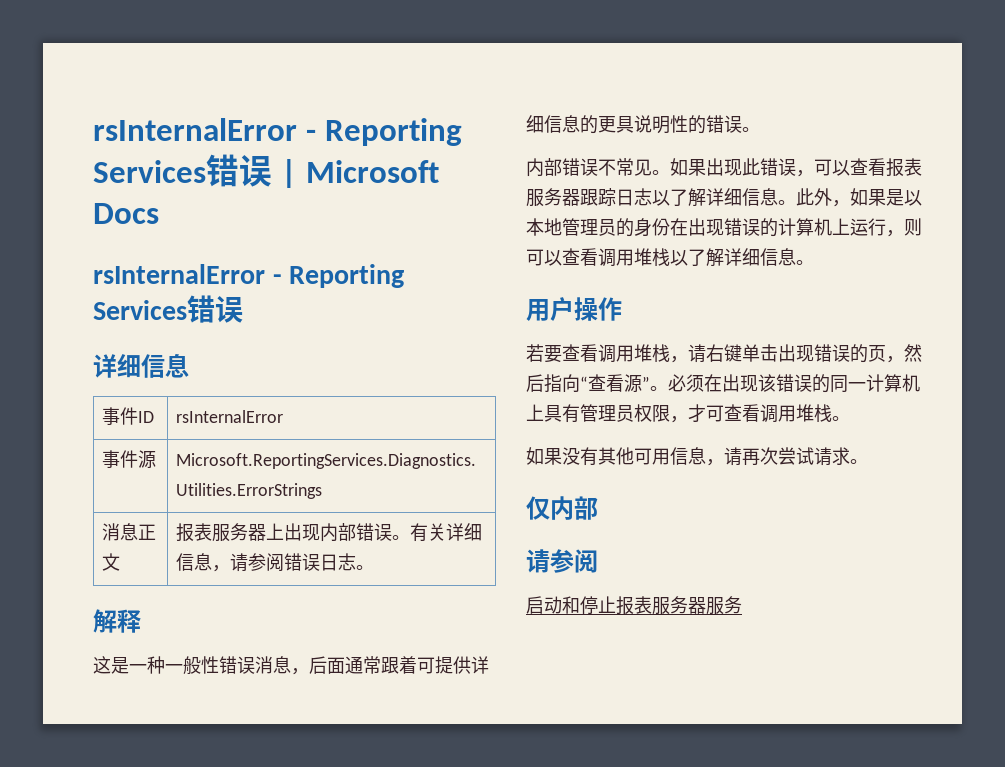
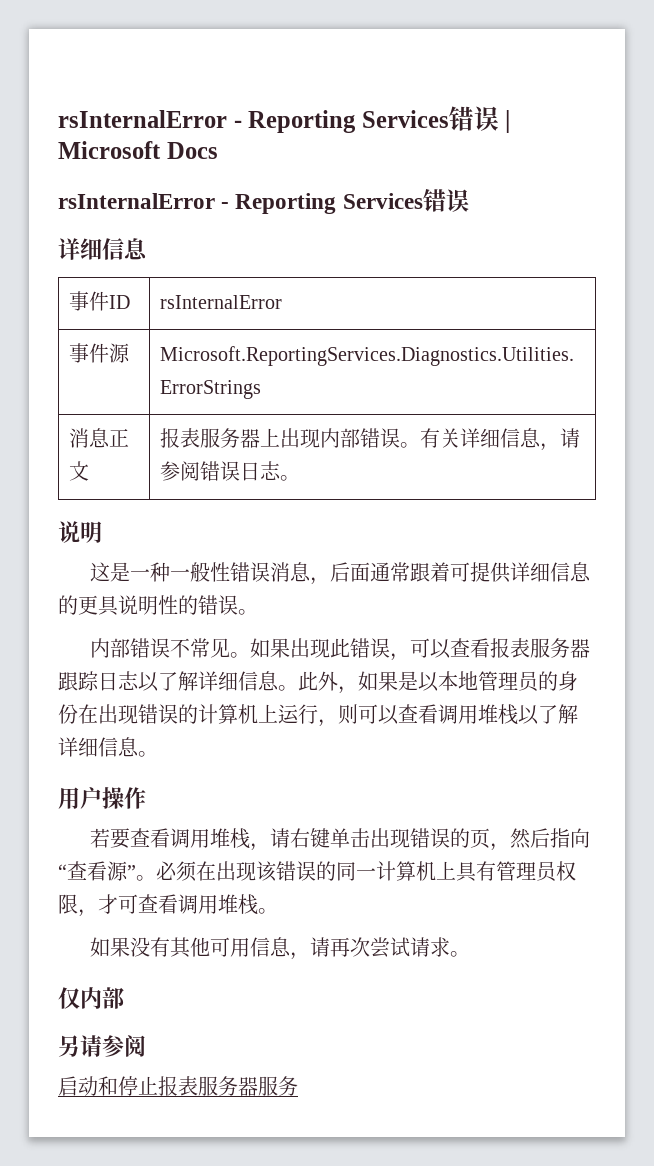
  消息正文 | 报表服务器上出现内部错误。有关详细信息，请参阅错误日志。
- 解释
+ 说明
  仅内部
- 请参阅
+ 另请参阅

